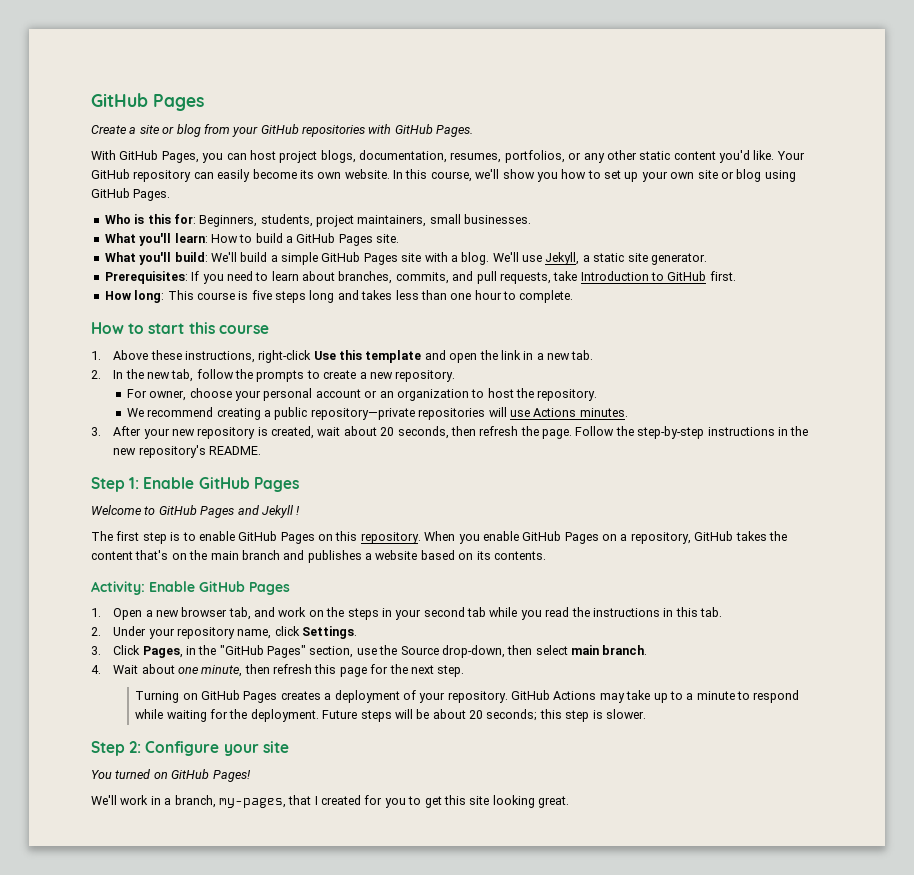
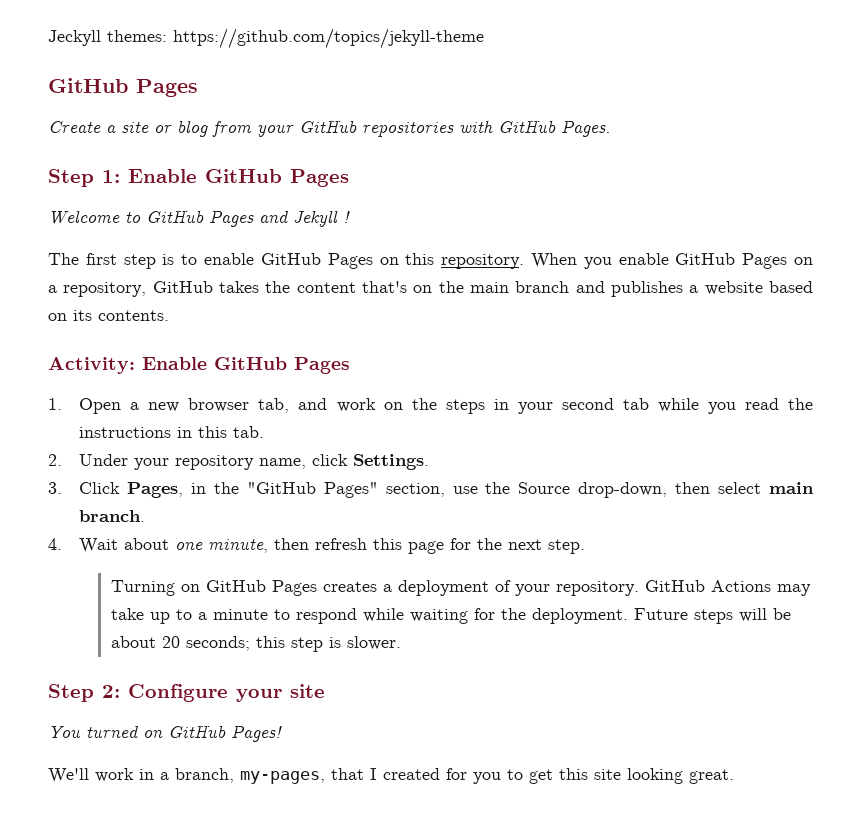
+ Jeckyll themes: https://github.com/topics/jekyll-theme
- With GitHub Pages, you can host project blogs, documentation, resumes, portfolios, or any other static content you'd like. Your GitHub repository can easily become its own website. In this course, we'll show you how to set up your own site or blog using GitHub Pages.
- Who is this for: Beginners, students, project maintainers, small businesses.
- What you'll learn: How to build a GitHub Pages site.
- What you'll build: We'll build a simple GitHub Pages site with a blog. We'll use Jekyll, a static site generator.
- Prerequisites: If you need to learn about branches, commits, and pull requests, take Introduction to GitHub first.
- How long: This course is five steps long and takes less than one hour to complete.
- How to start this course
- 1. Above these instructions, right-click Use this template and open the link in a new tab.
- 2. In the new tab, follow the prompts to create a new repository.
- For owner, choose your personal account or an organization to host the repository.
- We recommend creating a public repository—private repositories will use Actions minutes.
- 3. After your new repository is created, wait about 20 seconds, then refresh the page. Follow the step-by-step instructions in the new repository's README.

